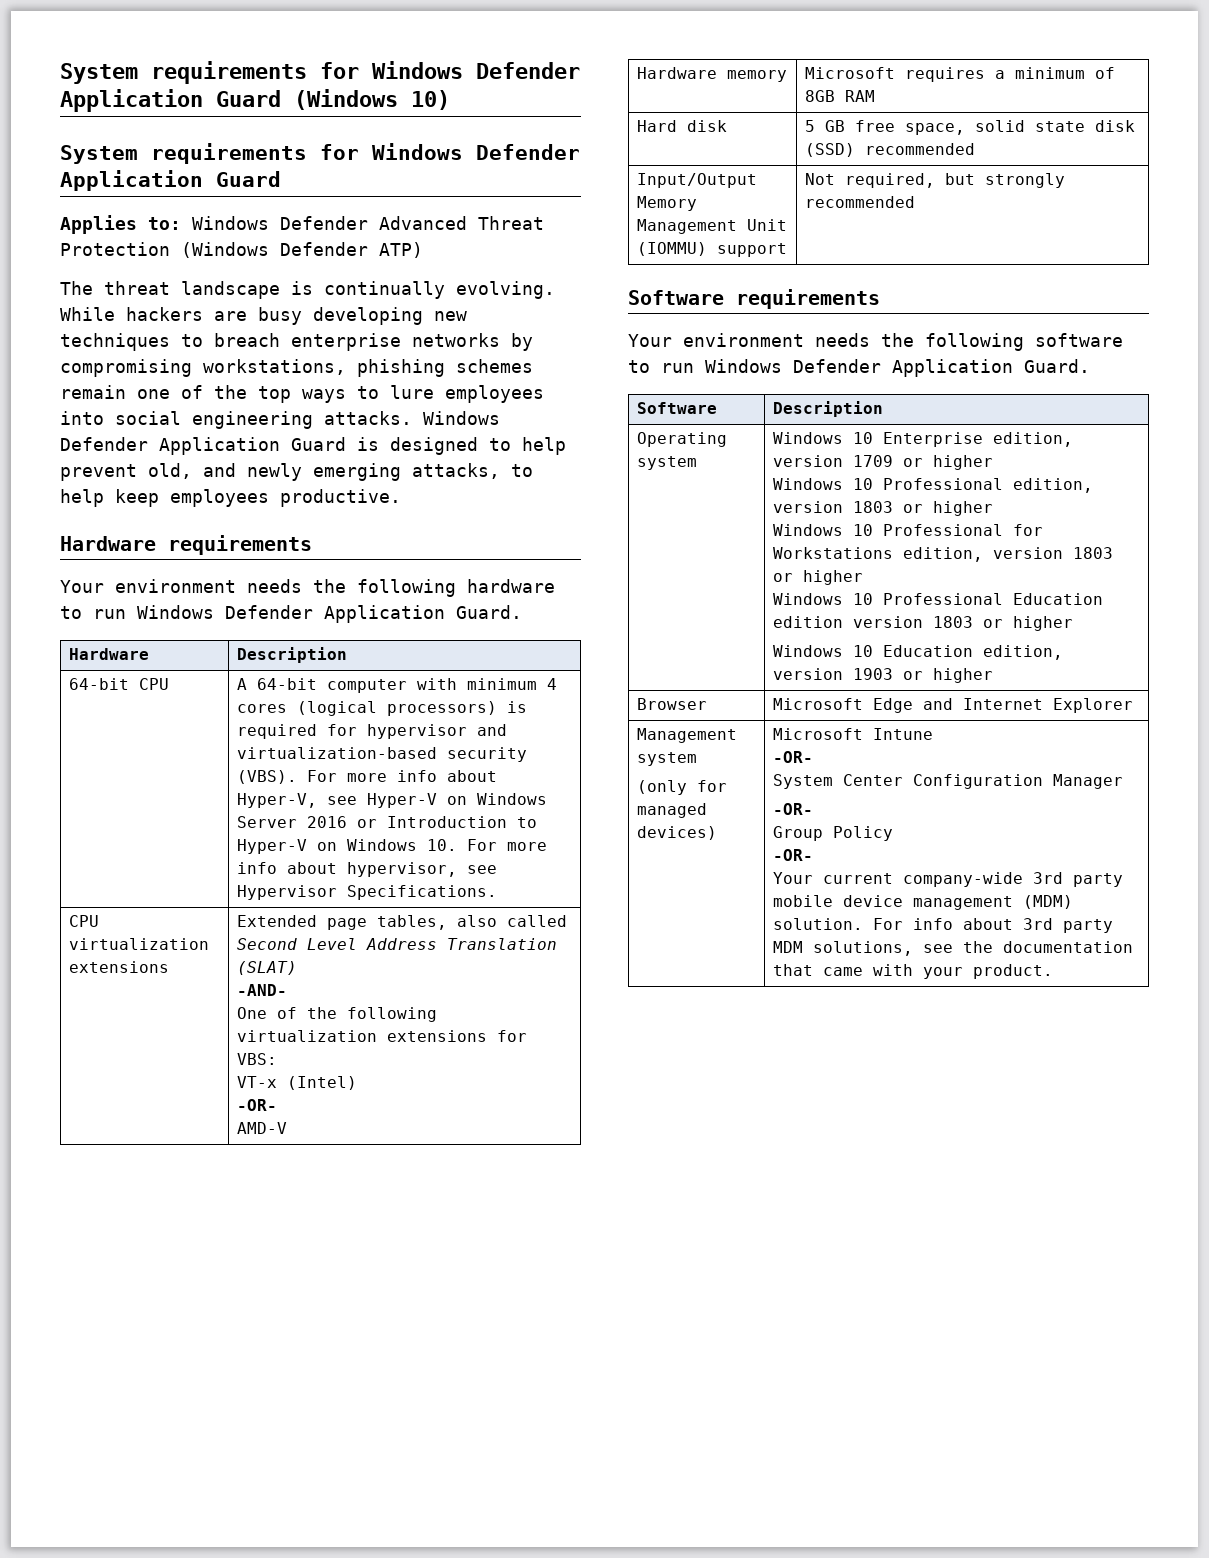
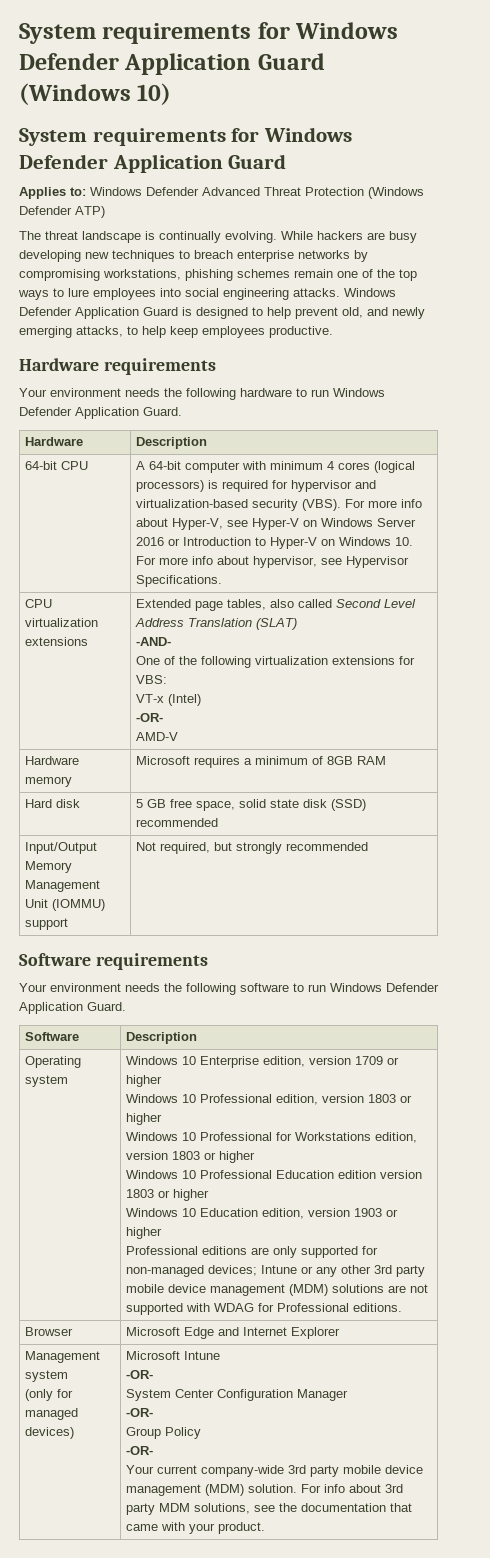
+ Professional editions are only supported for non-managed devices; Intune or any other 3rd party mobile device management (MDM) solutions are not supported with WDAG for Professional editions.

